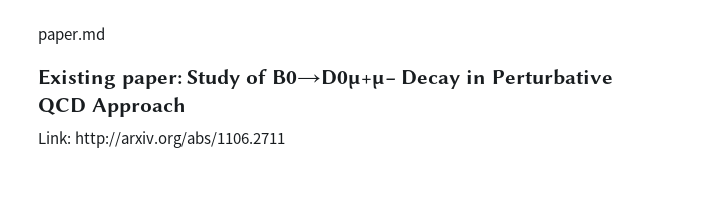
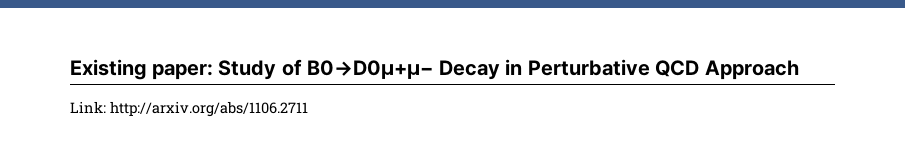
- paper.md

